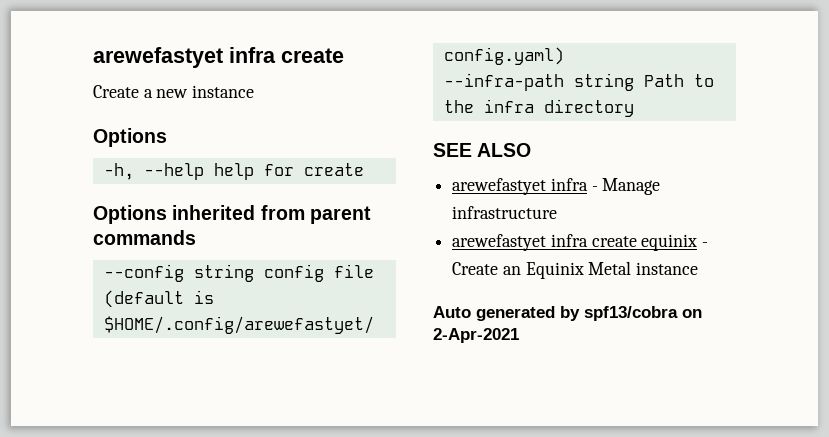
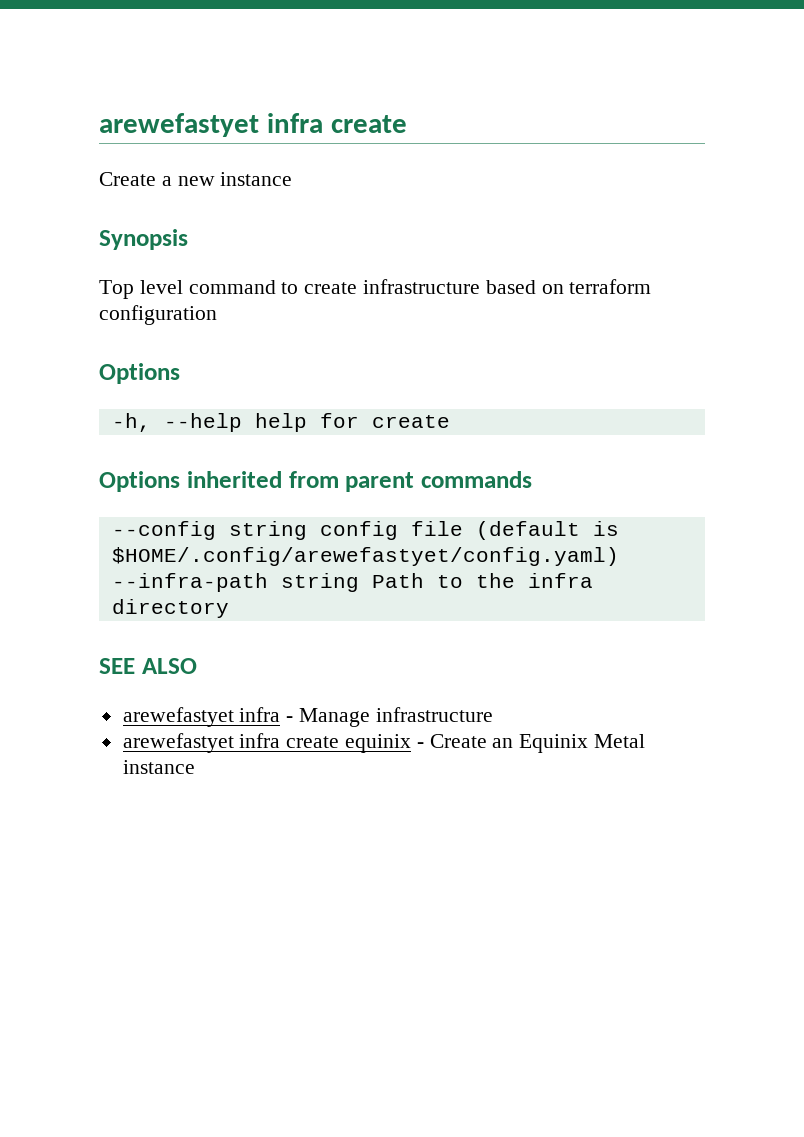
+ Synopsis
+ Top level command to create infrastructure based on terraform configuration
- Auto generated by spf13/cobra on 2-Apr-2021

